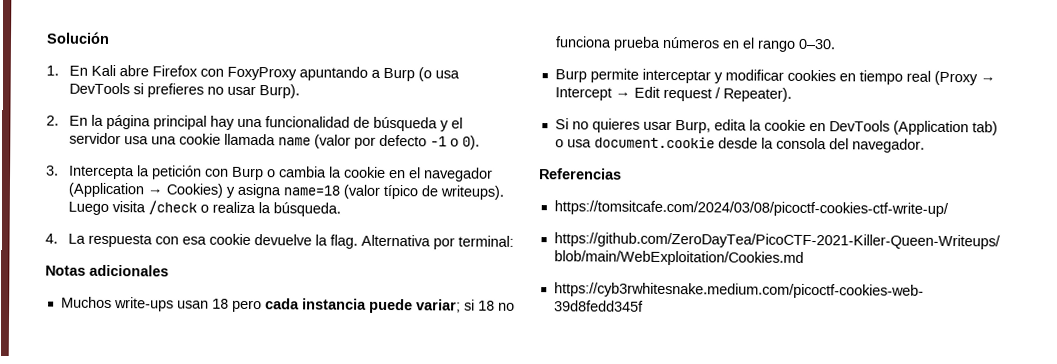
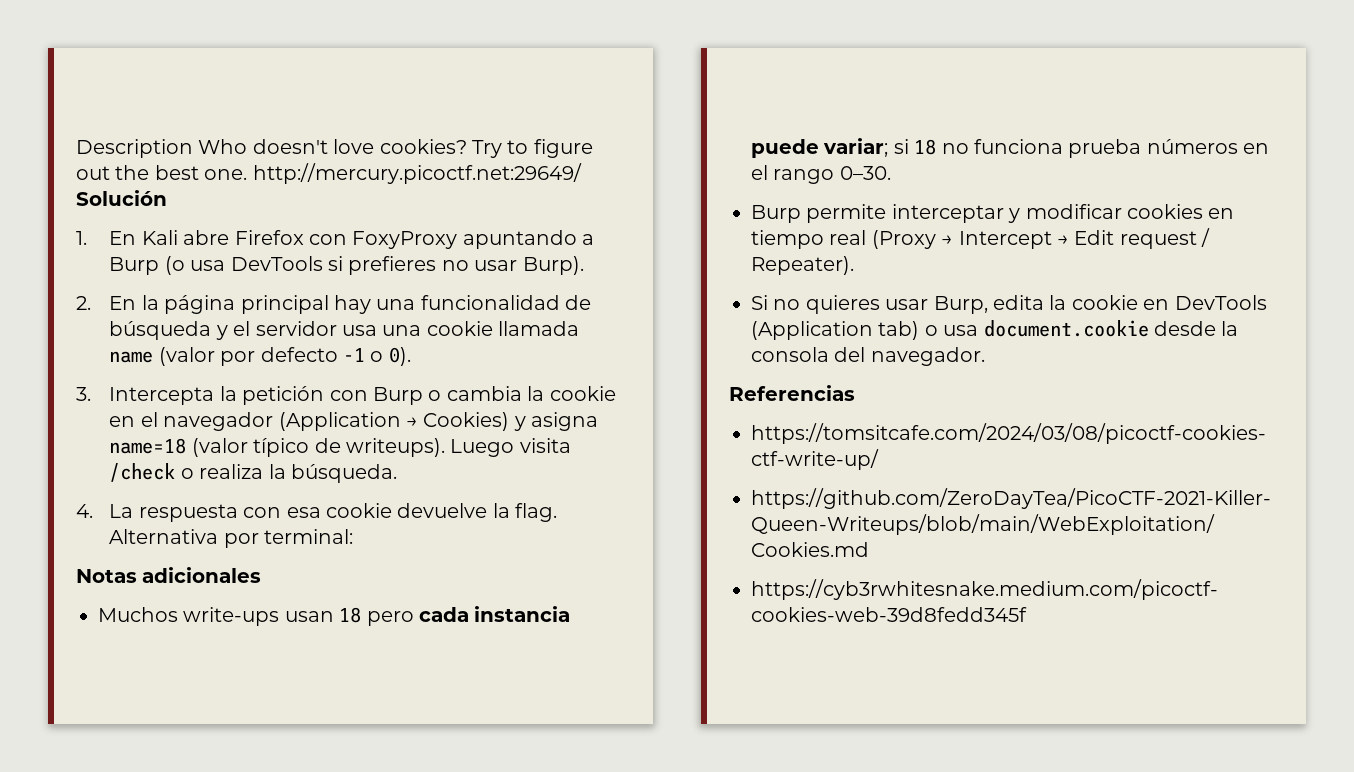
- Solución
+ Description Who doesn't love cookies? Try to figure out the best one. http://mercury.picoctf.net:29649/ Solución

